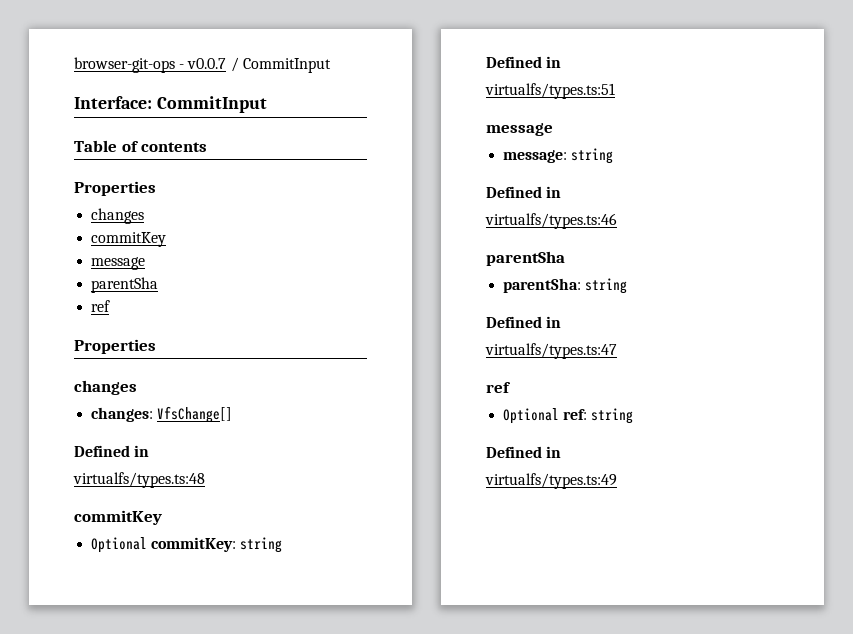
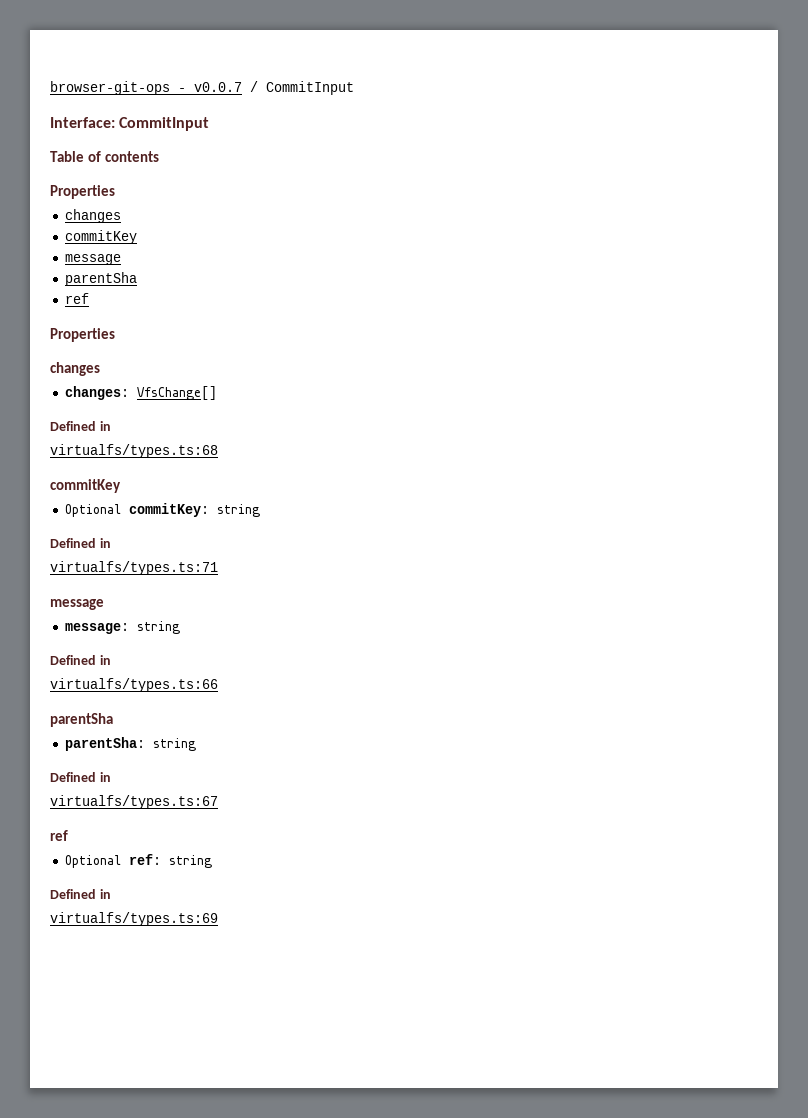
- virtualfs/types.ts:48
+ virtualfs/types.ts:68
- virtualfs/types.ts:51
+ virtualfs/types.ts:71
- virtualfs/types.ts:46
+ virtualfs/types.ts:66
- virtualfs/types.ts:47
+ virtualfs/types.ts:67
- virtualfs/types.ts:49
+ virtualfs/types.ts:69

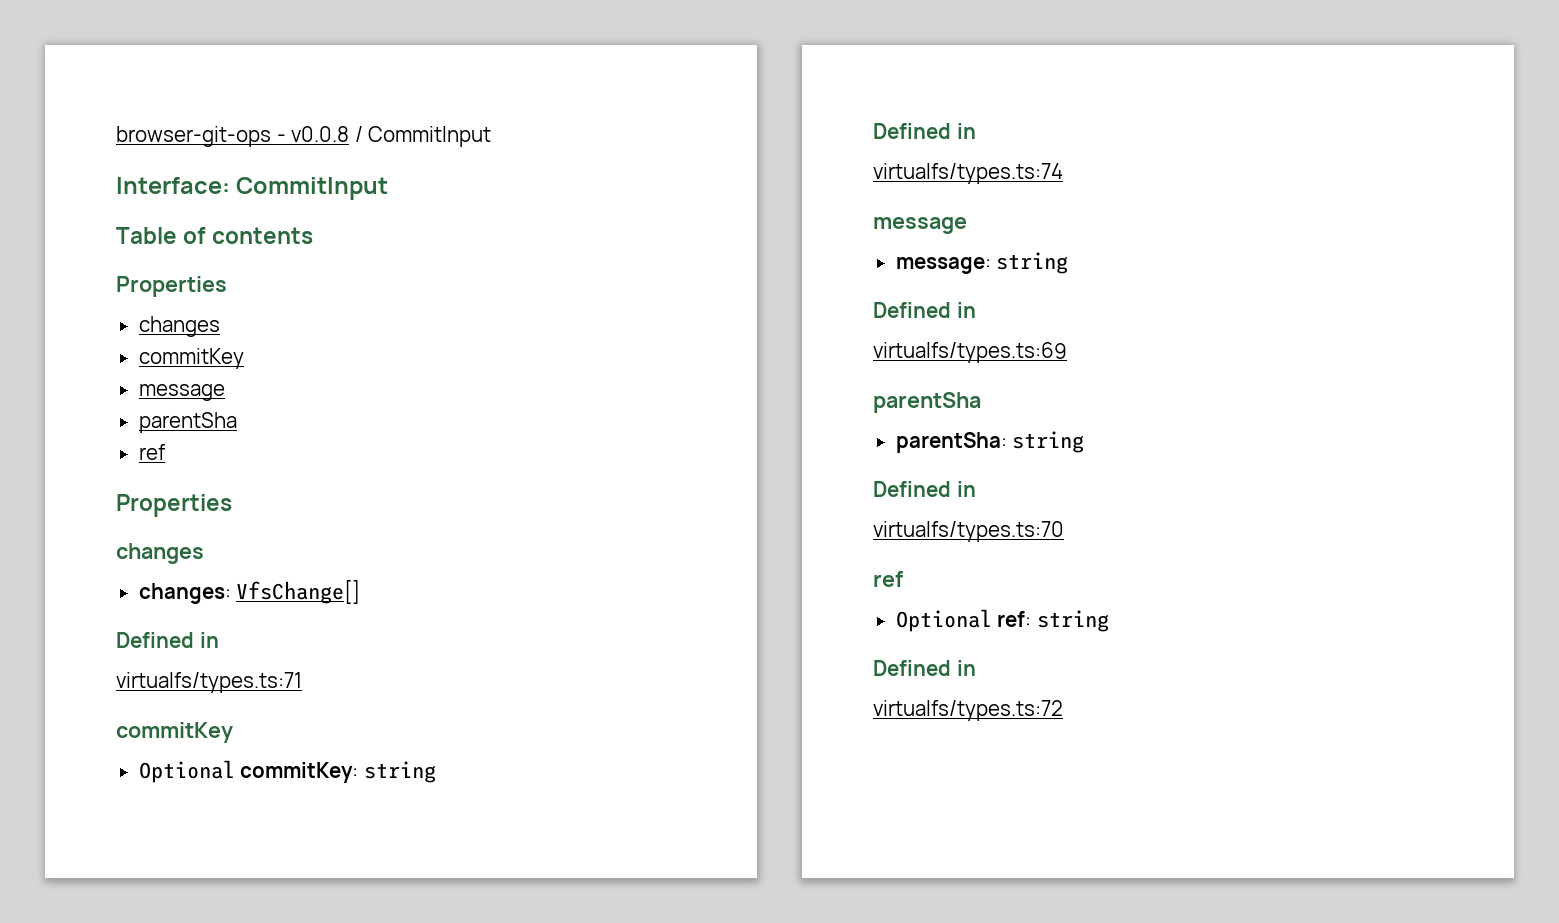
- browser-git-ops - v0.0.7 / CommitInput
+ browser-git-ops - v0.0.8 / CommitInput
- virtualfs/types.ts:68
+ virtualfs/types.ts:71
- virtualfs/types.ts:71
+ virtualfs/types.ts:74
- virtualfs/types.ts:66
+ virtualfs/types.ts:69
- virtualfs/types.ts:67
+ virtualfs/types.ts:70
- virtualfs/types.ts:69
+ virtualfs/types.ts:72

